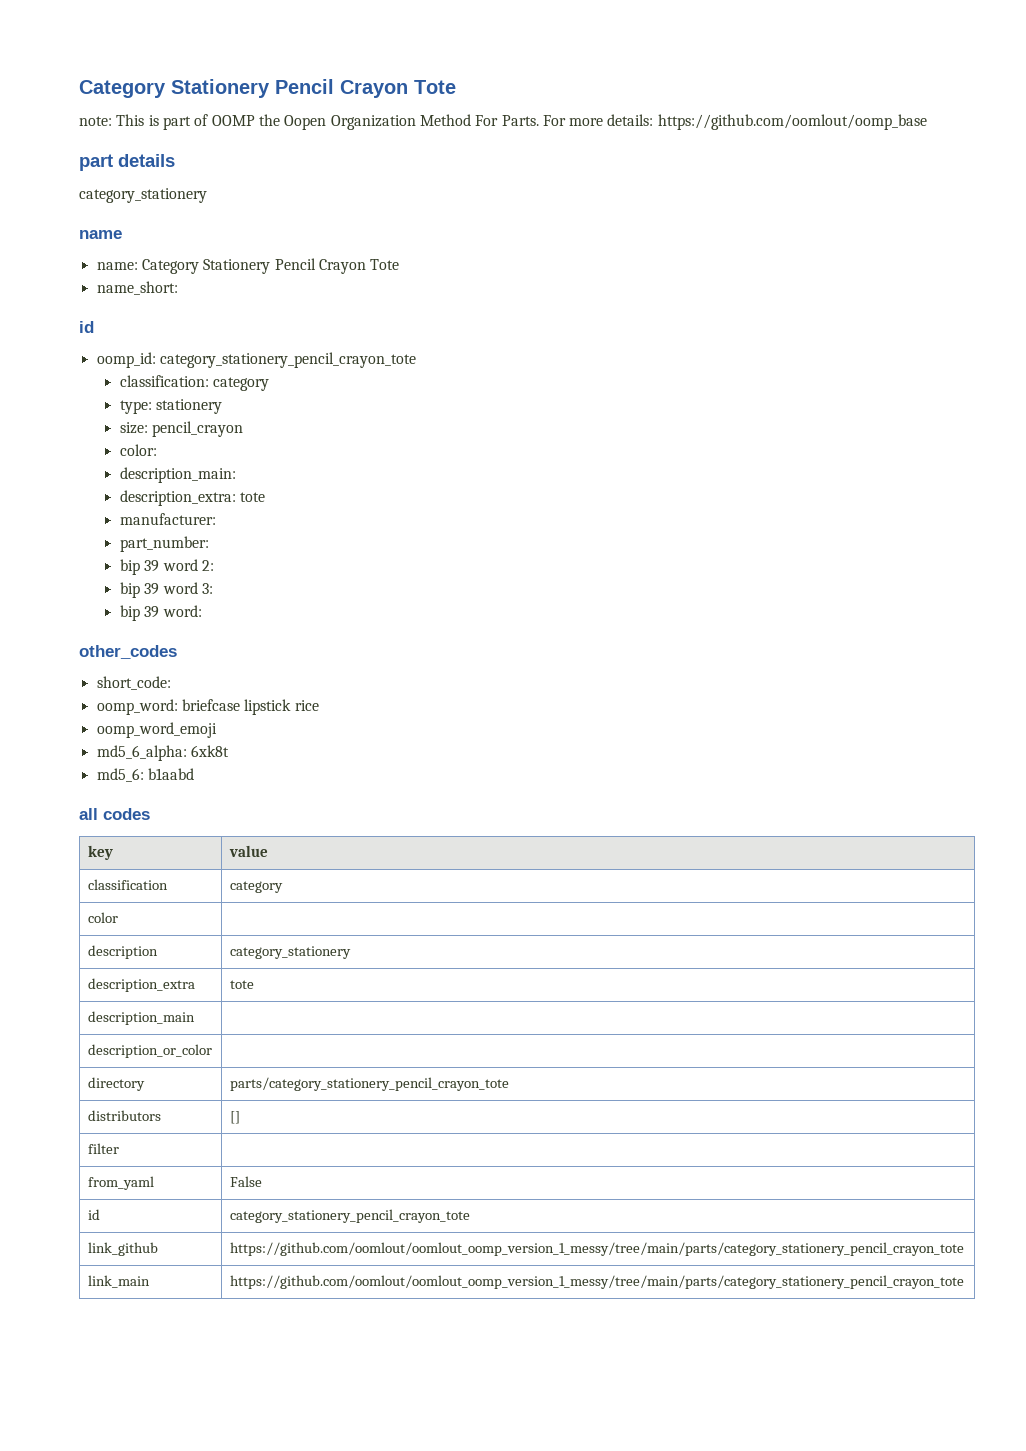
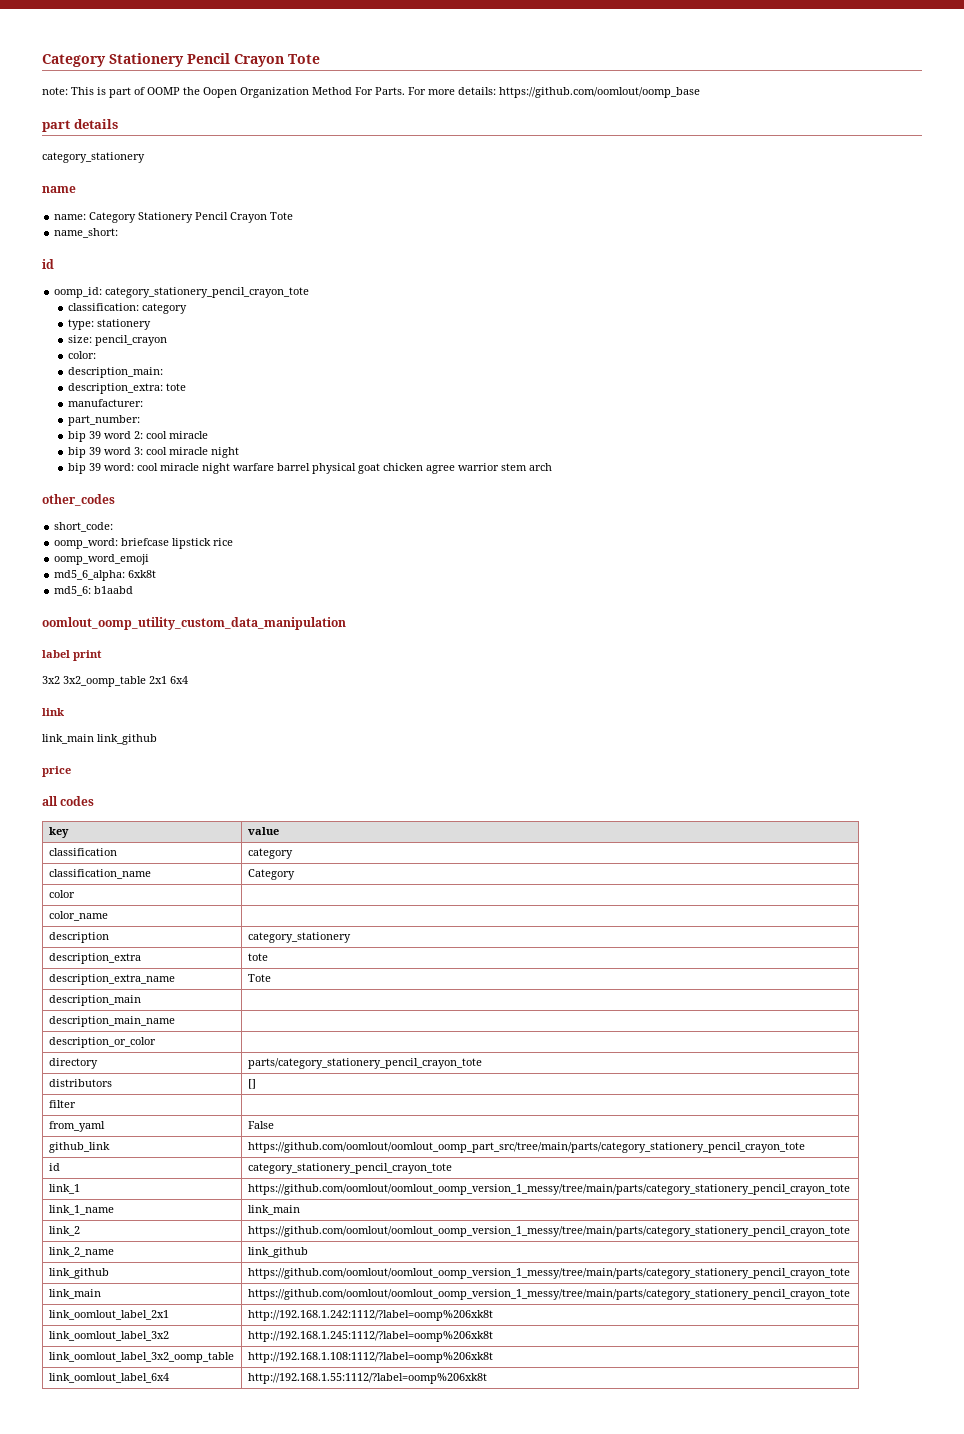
- bip 39 word 2:
+ bip 39 word 2: cool miracle
- bip 39 word 3:
+ bip 39 word 3: cool miracle night
- bip 39 word:
+ bip 39 word: cool miracle night warfare barrel physical goat chicken agree warrior stem arch
+ oomlout_oomp_utility_custom_data_manipulation
+ label print
+ 3x2 3x2_oomp_table 2x1 6x4
+ link
+ link_main link_github
+ price
+ classification_name | Category
+ color_name |
+ description_extra_name | Tote
+ description_main_name |
+ github_link | https://github.com/oomlout/oomlout_oomp_part_src/tree/main/parts/category_stationery_pencil_crayon_tote
+ link_1 | https://github.com/oomlout/oomlout_oomp_version_1_messy/tree/main/parts/category_stationery_pencil_crayon_tote
+ link_1_name | link_main
+ link_2 | https://github.com/oomlout/oomlout_oomp_version_1_messy/tree/main/parts/category_stationery_pencil_crayon_tote
+ link_2_name | link_github
  link_github | https://github.com/oomlout/oomlout_oomp_version_1_messy/tree/main/parts/category_stationery_pencil_crayon_tote
  link_main | https://github.com/oomlout/oomlout_oomp_version_1_messy/tree/main/parts/category_stationery_pencil_crayon_tote
+ link_oomlout_label_2x1 | http://192.168.1.242:1112/?label=oomp%206xk8t
+ link_oomlout_label_3x2 | http://192.168.1.245:1112/?label=oomp%206xk8t
+ link_oomlout_label_3x2_oomp_table | http://192.168.1.108:1112/?label=oomp%206xk8t
+ link_oomlout_label_6x4 | http://192.168.1.55:1112/?label=oomp%206xk8t

